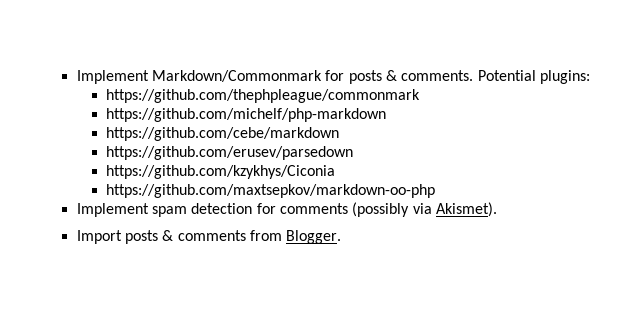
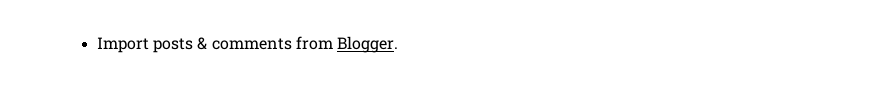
- Implement Markdown/Commonmark for posts & comments. Potential plugins:
- https://github.com/thephpleague/commonmark
- https://github.com/michelf/php-markdown
- https://github.com/cebe/markdown
- https://github.com/erusev/parsedown
- https://github.com/kzykhys/Ciconia
- https://github.com/maxtsepkov/markdown-oo-php
- Implement spam detection for comments (possibly via Akismet).

